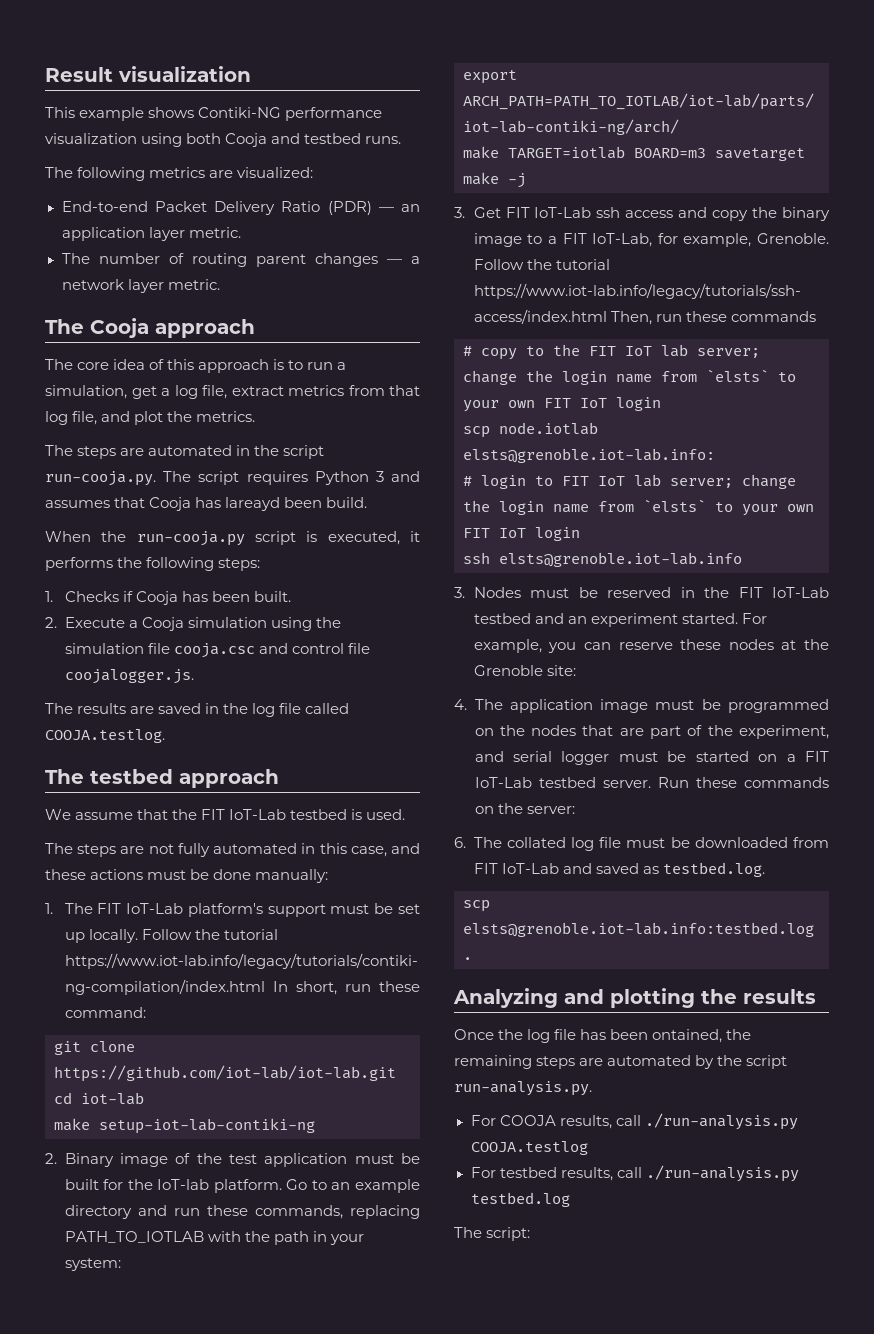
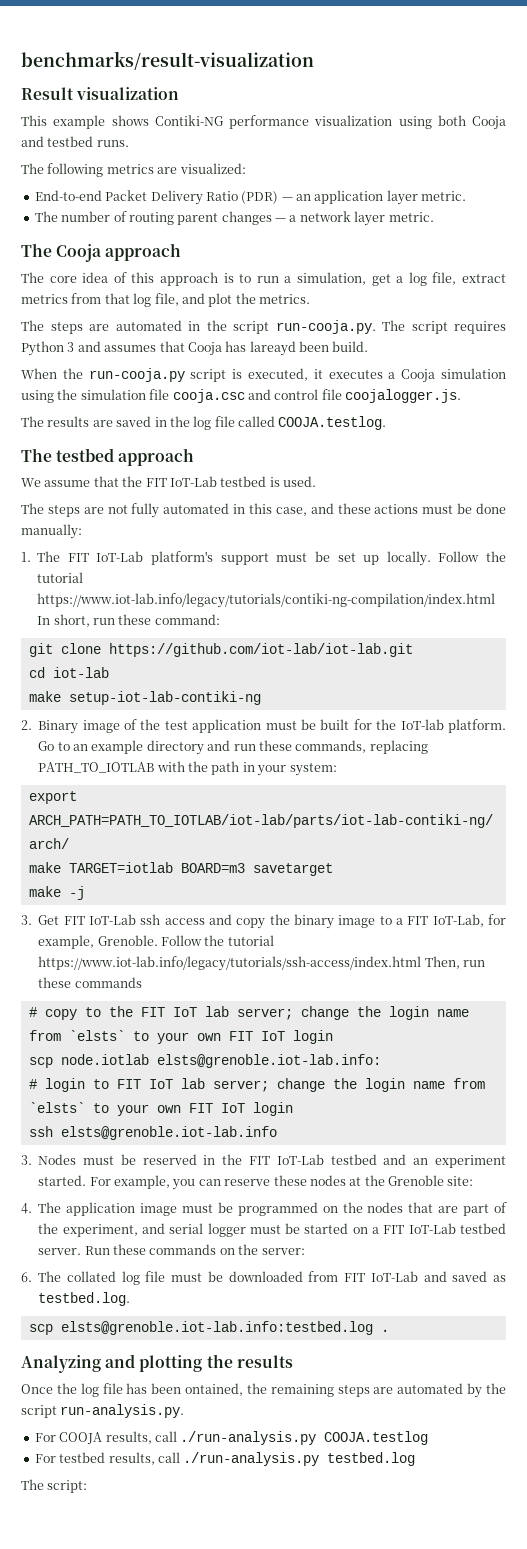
+ benchmarks/result-visualization
- When the run-cooja.py script is executed, it performs the following steps:
- 1. Checks if Cooja has been built.
- 2. Execute a Cooja simulation using the simulation file cooja.csc and control file coojalogger.js.
+ When the run-cooja.py script is executed, it executes a Cooja simulation using the simulation file cooja.csc and control file coojalogger.js.

